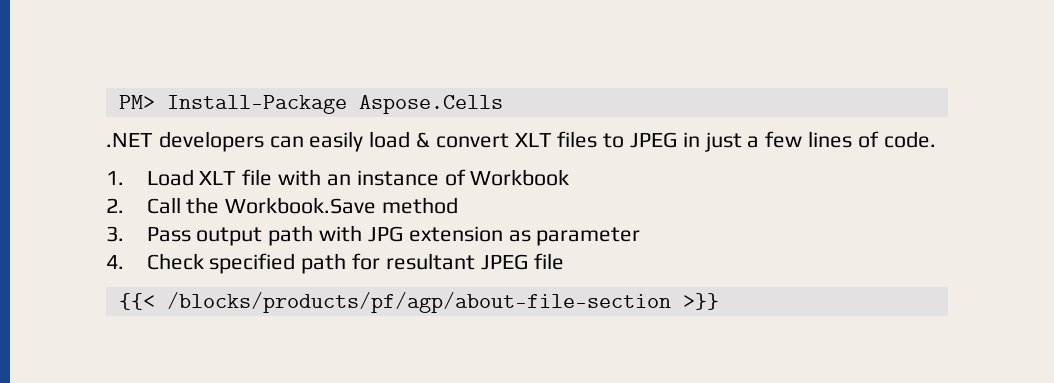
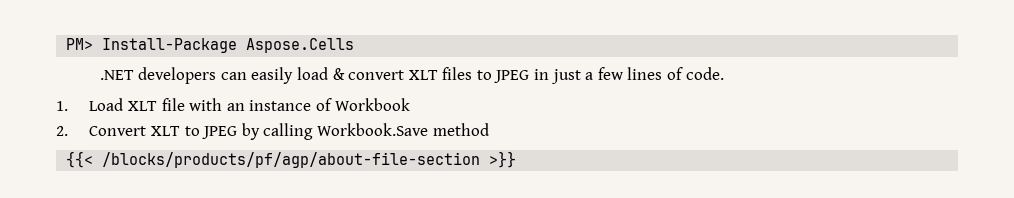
- 2. Call the Workbook.Save method
- 3. Pass output path with JPG extension as parameter
- 4. Check specified path for resultant JPEG file
+ 2. Convert XLT to JPEG by calling Workbook.Save method

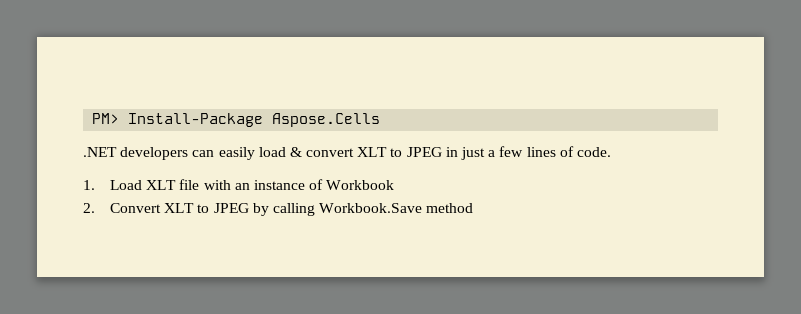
- .NET developers can easily load & convert XLT files to JPEG in just a few lines of code.
+ .NET developers can easily load & convert XLT to JPEG in just a few lines of code.
- {{< /blocks/products/pf/agp/about-file-section >}}

